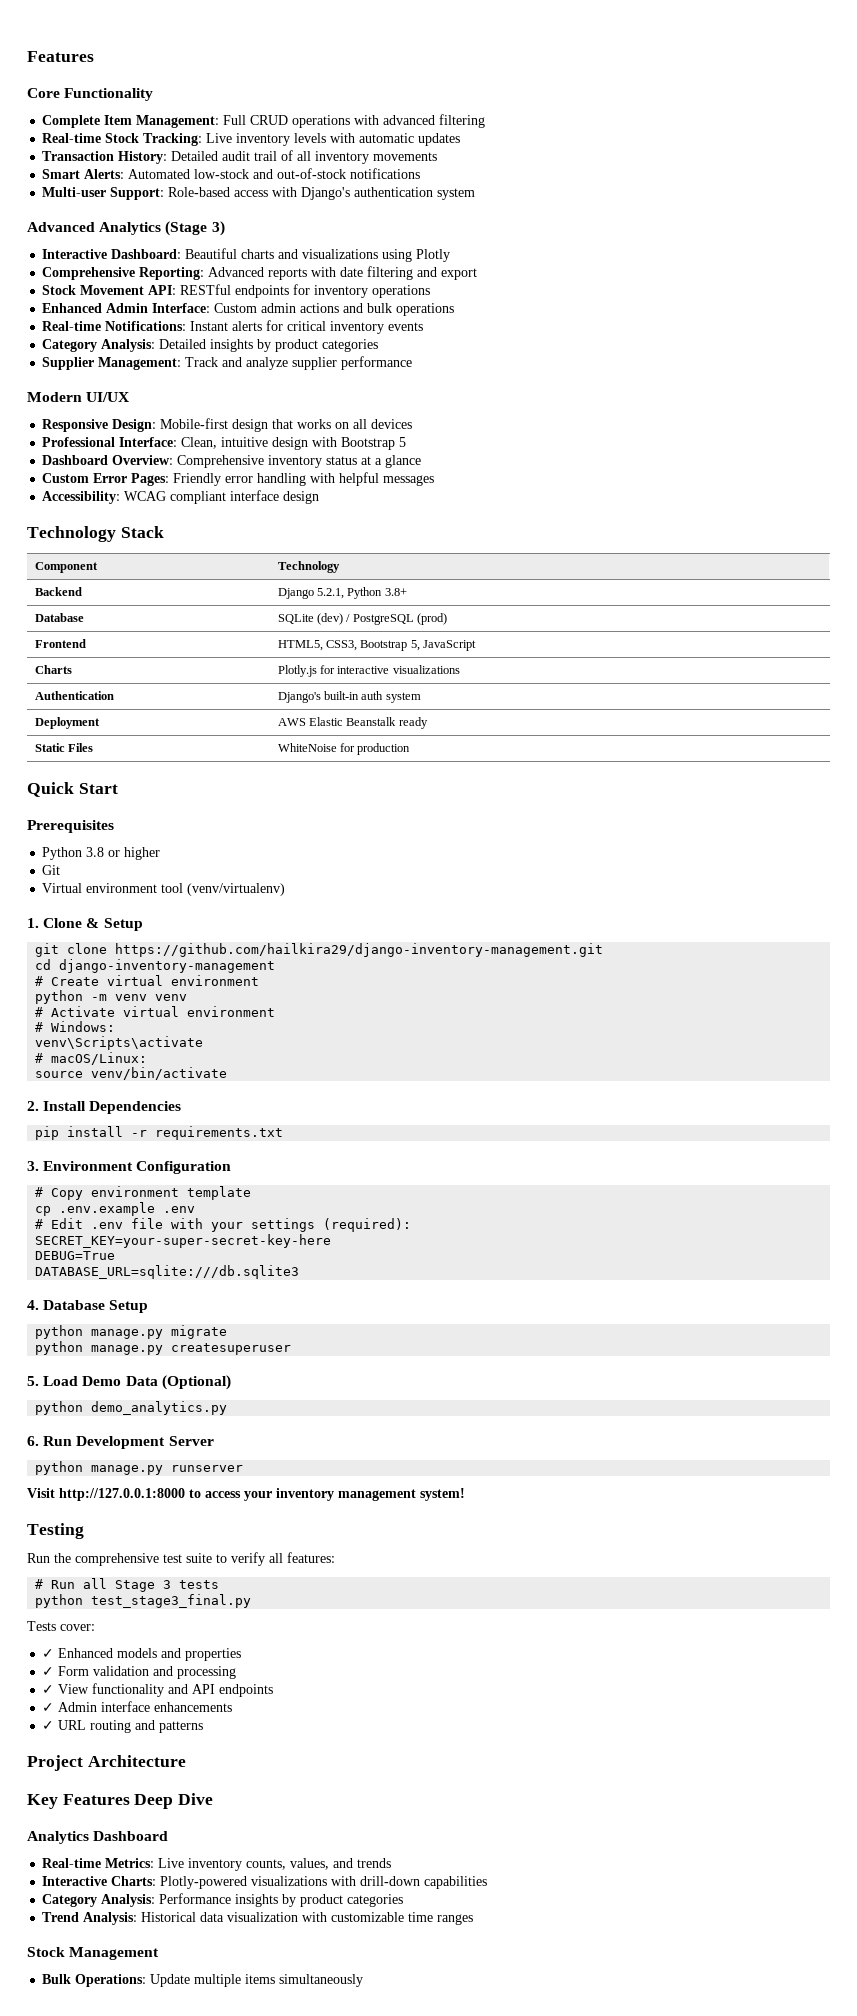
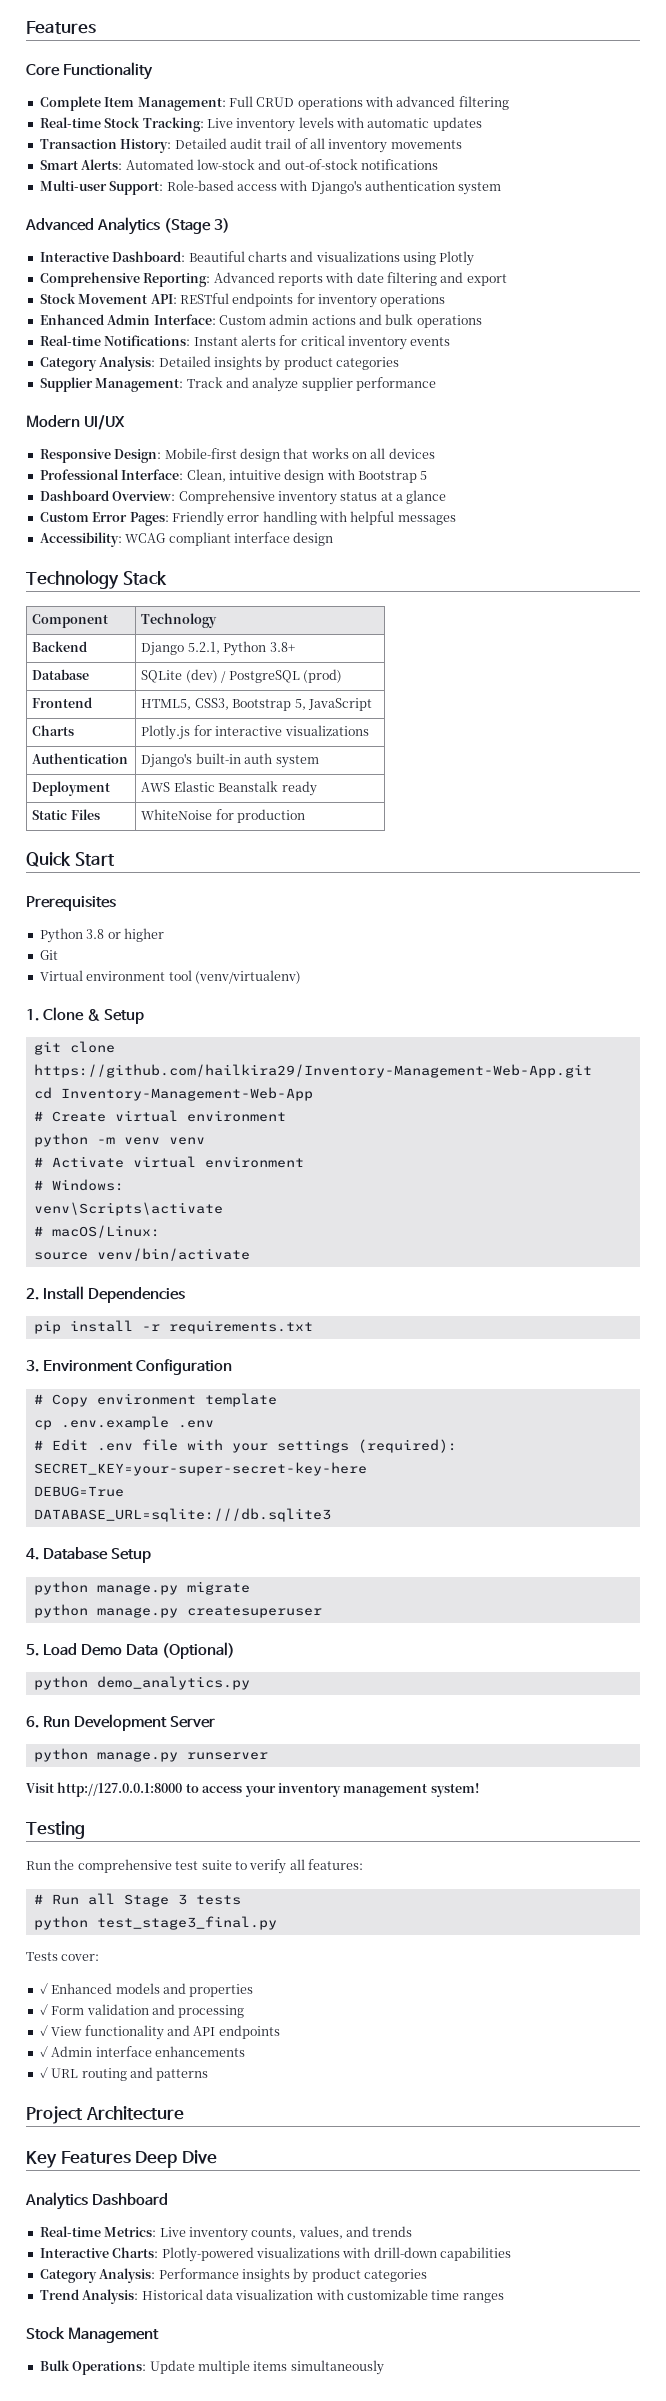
- git clone https://github.com/hailkira29/django-inventory-management.git
+ git clone https://github.com/hailkira29/Inventory-Management-Web-App.git
- cd django-inventory-management
+ cd Inventory-Management-Web-App

